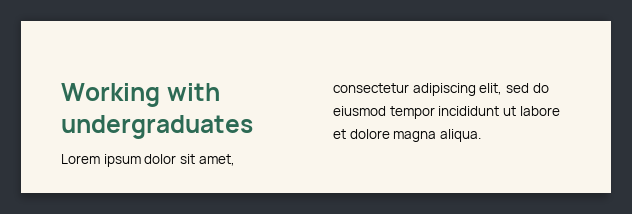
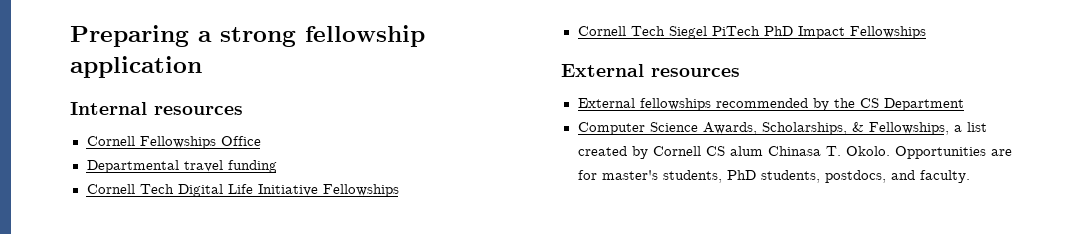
- Working with undergraduates
- Lorem ipsum dolor sit amet, consectetur adipiscing elit, sed do eiusmod tempor incididunt ut labore et dolore magna aliqua.
+ Preparing a strong fellowship application
+ Internal resources
+ Cornell Fellowships Office
+ Departmental travel funding
+ Cornell Tech Digital Life Initiative Fellowships
+ Cornell Tech Siegel PiTech PhD Impact Fellowships
+ External resources
+ External fellowships recommended by the CS Department
+ Computer Science Awards, Scholarships, & Fellowships, a list created by Cornell CS alum Chinasa T. Okolo. Opportunities are for master's students, PhD students, postdocs, and faculty.

